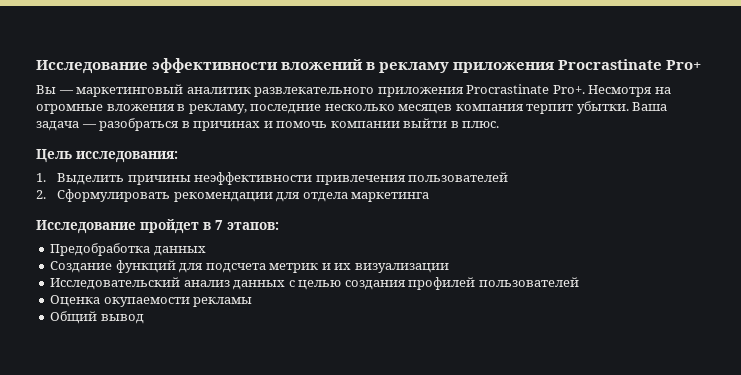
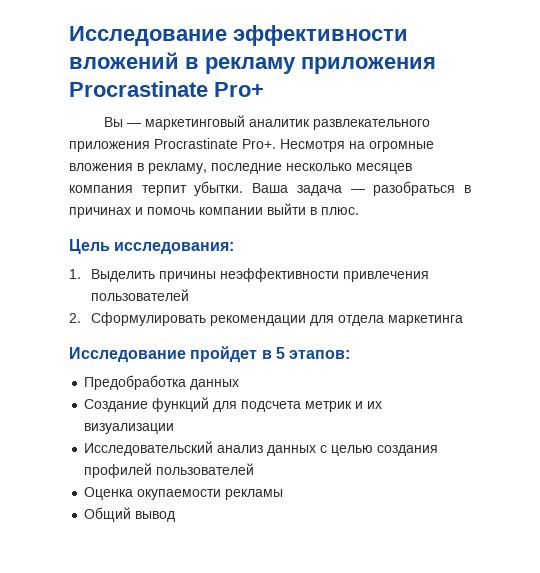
- Исследование пройдет в 7 этапов:
+ Исследование пройдет в 5 этапов:

